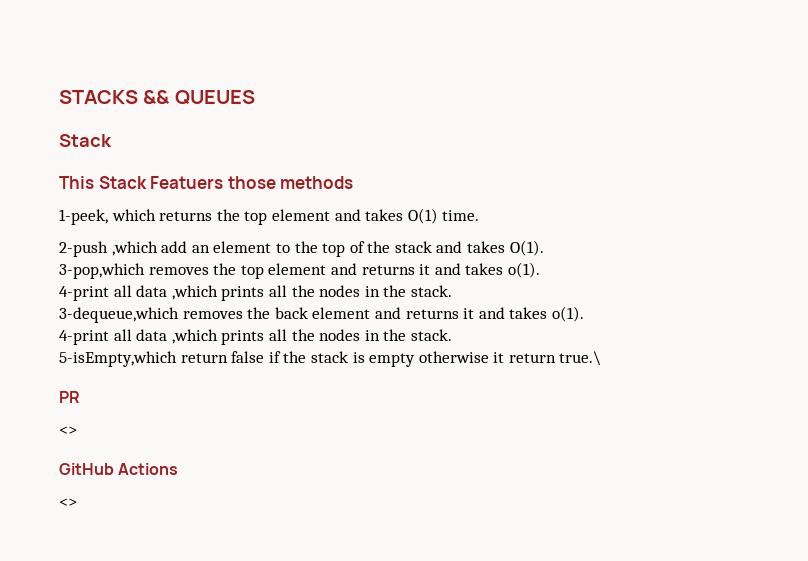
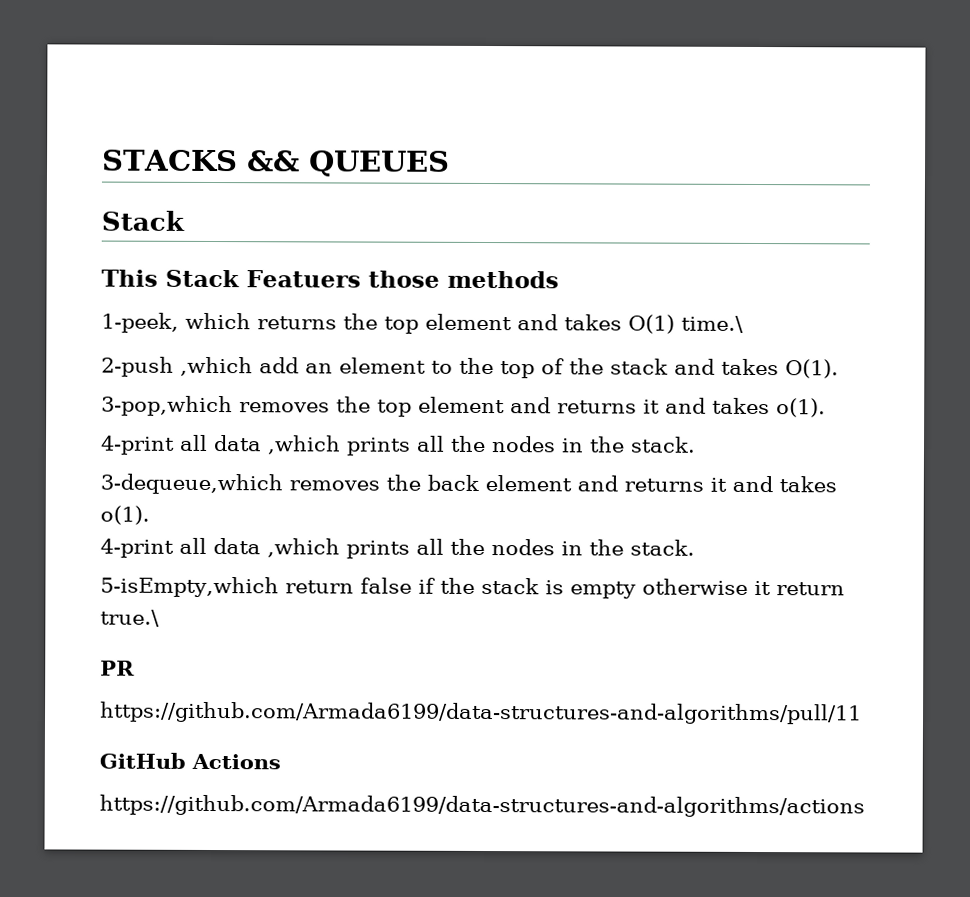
- 1-peek, which returns the top element and takes O(1) time.
+ 1-peek, which returns the top element and takes O(1) time.\
  PR
- <>
+ https://github.com/Armada6199/data-structures-and-algorithms/pull/11
  GitHub Actions
- <>
+ https://github.com/Armada6199/data-structures-and-algorithms/actions

